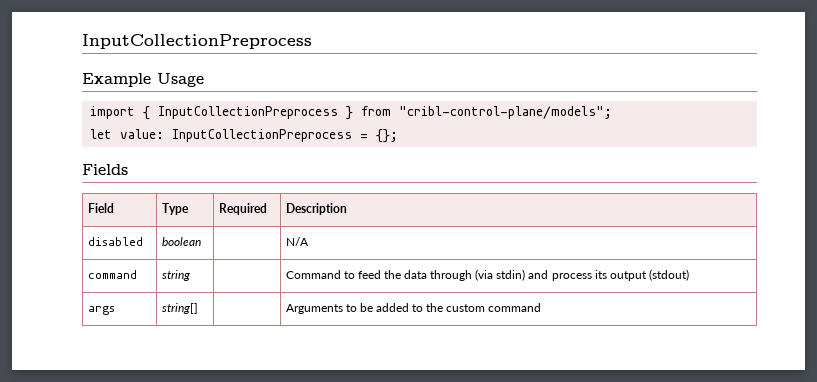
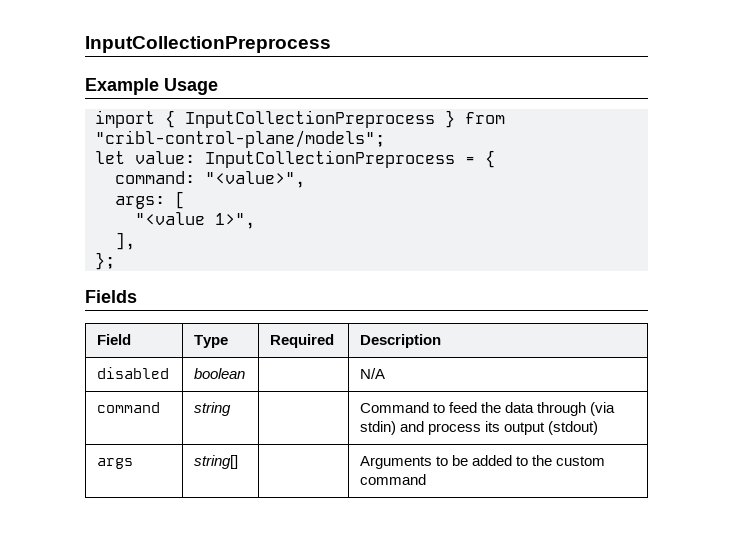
- let value: InputCollectionPreprocess = {};
+ let value: InputCollectionPreprocess = {
+ command: "<value>",
+ args: [
+ "<value 1>",
+ ],
+ };

